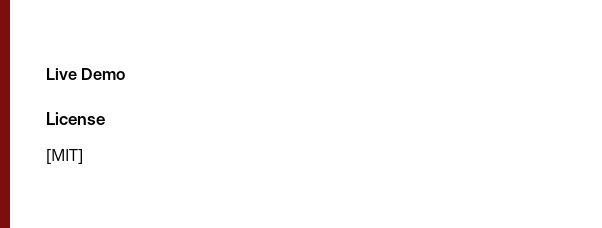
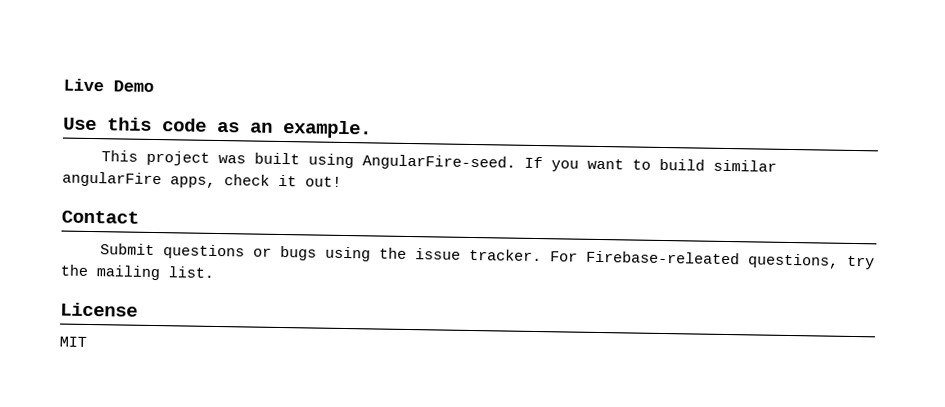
+ Use this code as an example.
+ This project was built using AngularFire-seed. If you want to build similar angularFire apps, check it out!
+ Contact
+ Submit questions or bugs using the issue tracker. For Firebase-releated questions, try the mailing list.
- [MIT]
+ MIT

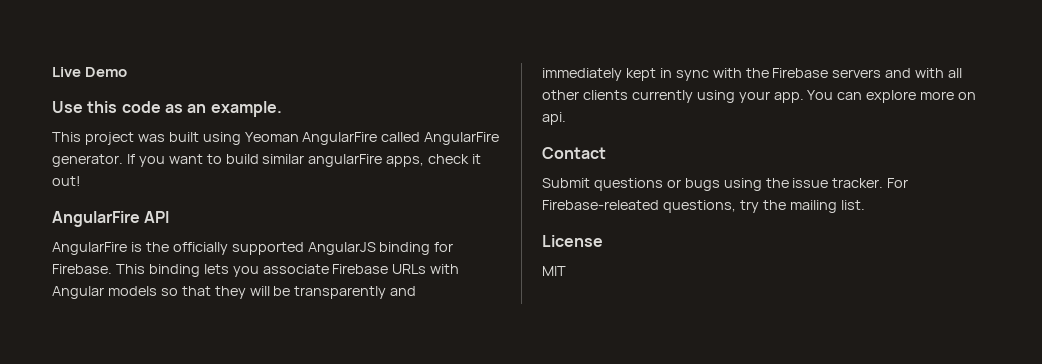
- This project was built using AngularFire-seed.
+ This project was built using Yeoman AngularFire called AngularFire generator.
+ AngularFire API
+ AngularFire is the officially supported AngularJS binding for Firebase. This binding lets you associate Firebase URLs with Angular models so that they will be transparently and immediately kept in sync with the Firebase servers and with all other clients currently using your app. You can explore more on api.

